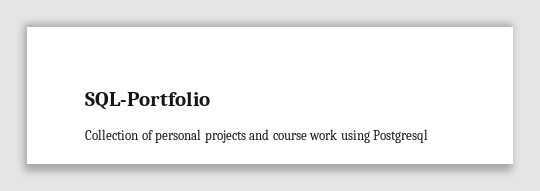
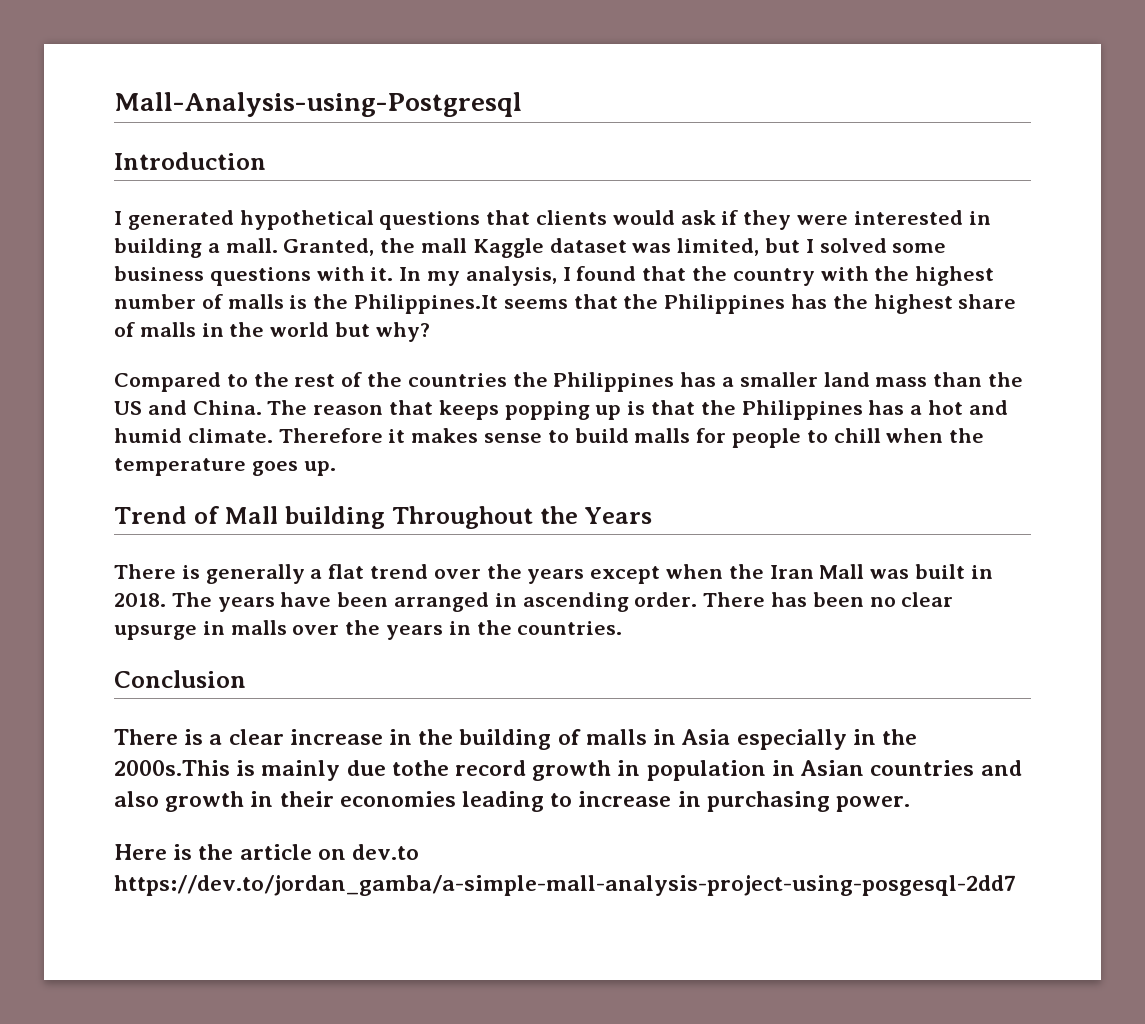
- SQL-Portfolio
- Collection of personal projects and course work using Postgresql
+ Mall-Analysis-using-Postgresql
+ Introduction
+ I generated hypothetical questions that clients would ask if they were interested in building a mall. Granted, the mall Kaggle dataset was limited, but I solved some business questions with it. In my analysis, I found that the country with the highest number of malls is the Philippines.It seems that the Philippines has the highest share of malls in the world but why?
+ Compared to the rest of the countries the Philippines has a smaller land mass than the US and China. The reason that keeps popping up is that the Philippines has a hot and humid climate. Therefore it makes sense to build malls for people to chill when the temperature goes up.
+ Trend of Mall building Throughout the Years
+ There is generally a flat trend over the years except when the Iran Mall was built in 2018. The years have been arranged in ascending order. There has been no clear upsurge in malls over the years in the countries.
+ Conclusion
+ There is a clear increase in the building of malls in Asia especially in the 2000s.This is mainly due tothe record growth in population in Asian countries and also growth in their economies leading to increase in purchasing power.
+ Here is the article on dev.to https://dev.to/jordan_gamba/a-simple-mall-analysis-project-using-posgesql-2dd7

